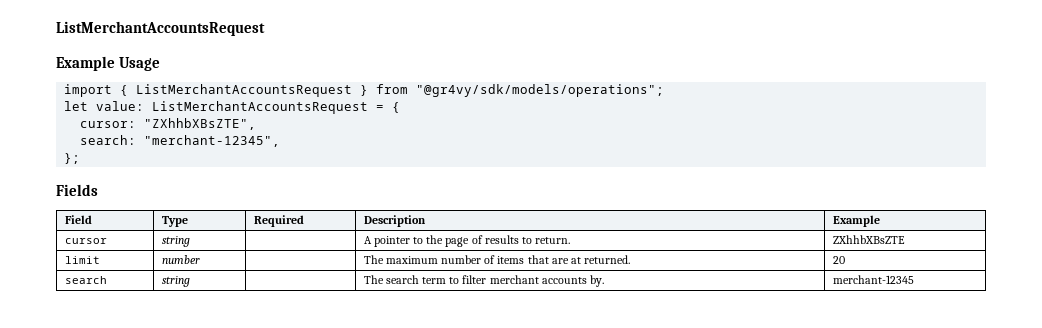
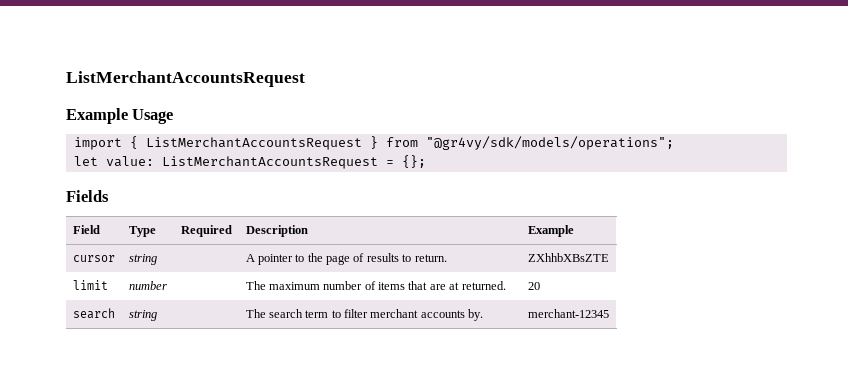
- let value: ListMerchantAccountsRequest = {
- cursor: "ZXhhbXBsZTE",
- search: "merchant-12345",
- };
+ let value: ListMerchantAccountsRequest = {};

